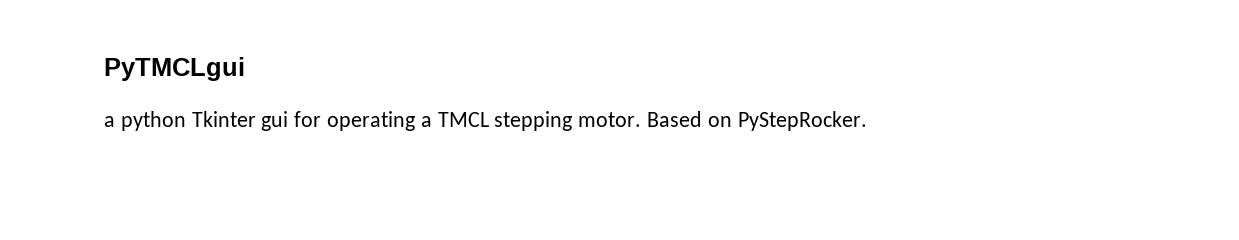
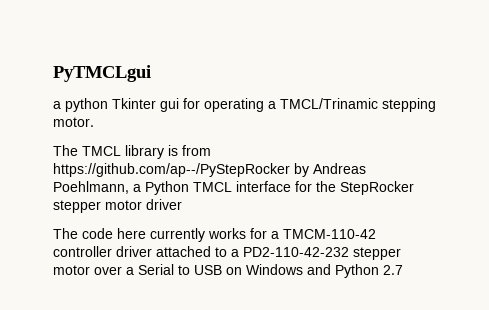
- a python Tkinter gui for operating a TMCL stepping motor. Based on PyStepRocker.
+ a python Tkinter gui for operating a TMCL/Trinamic stepping motor.
+ The TMCL library is from https://github.com/ap--/PyStepRocker by Andreas Poehlmann, a Python TMCL interface for the StepRocker stepper motor driver
+ The code here currently works for a TMCM-110-42 controller driver attached to a PD2-110-42-232 stepper motor over a Serial to USB on Windows and Python 2.7

